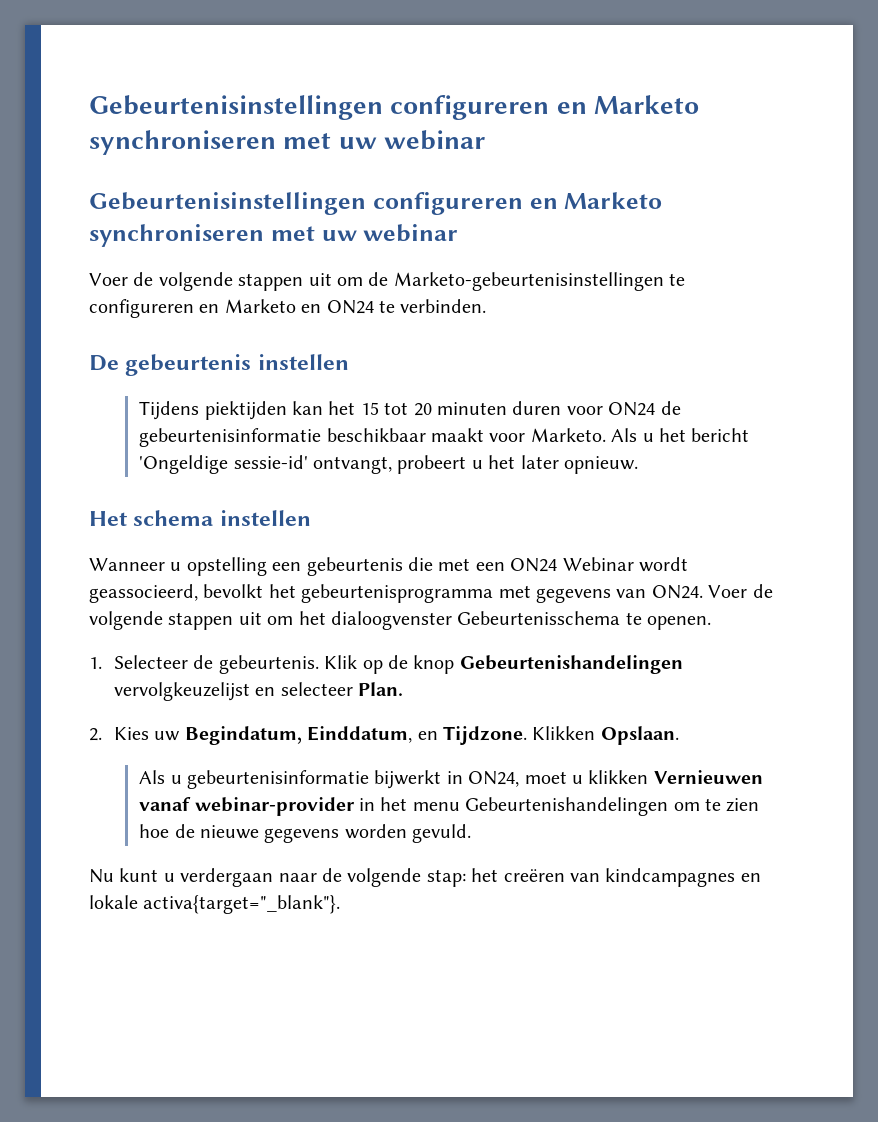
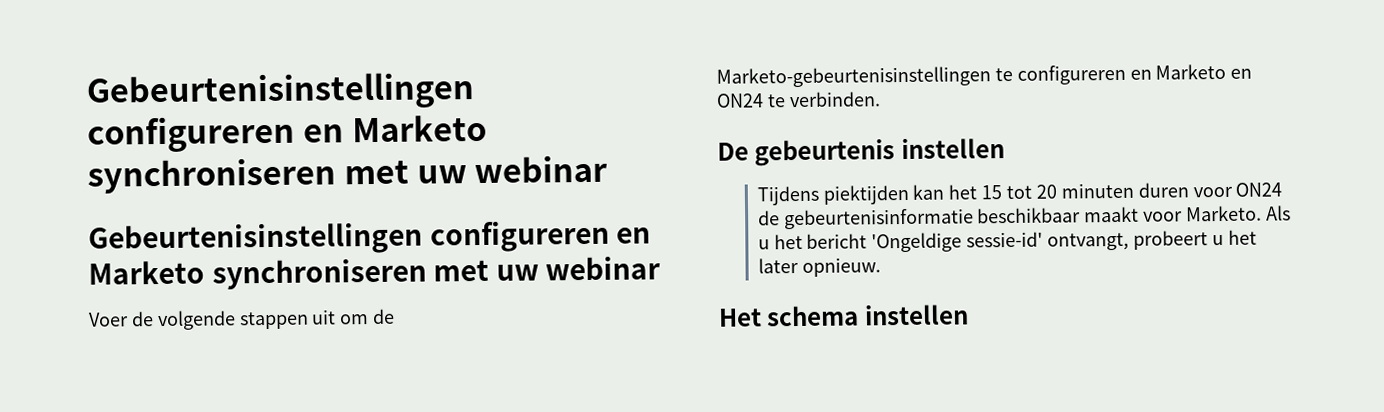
- Wanneer u opstelling een gebeurtenis die met een ON24 Webinar wordt geassocieerd, bevolkt het gebeurtenisprogramma met gegevens van ON24. Voer de volgende stappen uit om het dialoogvenster Gebeurtenisschema te openen.
- 1. Selecteer de gebeurtenis. Klik op de knop Gebeurtenishandelingen vervolgkeuzelijst en selecteer Plan.
- 2. Kies uw Begindatum, Einddatum, en Tijdzone. Klikken Opslaan.
- Als u gebeurtenisinformatie bijwerkt in ON24, moet u klikken Vernieuwen vanaf webinar-provider in het menu Gebeurtenishandelingen om te zien hoe de nieuwe gegevens worden gevuld.
- Nu kunt u verdergaan naar de volgende stap: het creëren van kindcampagnes en lokale activa{target="_blank"}.

